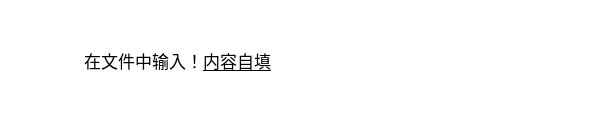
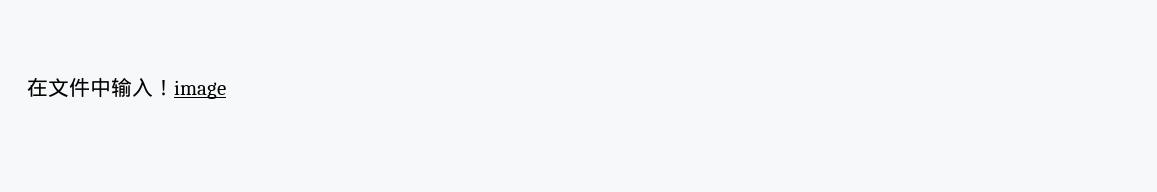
- 在文件中输入！内容自填
+ 在文件中输入！image

